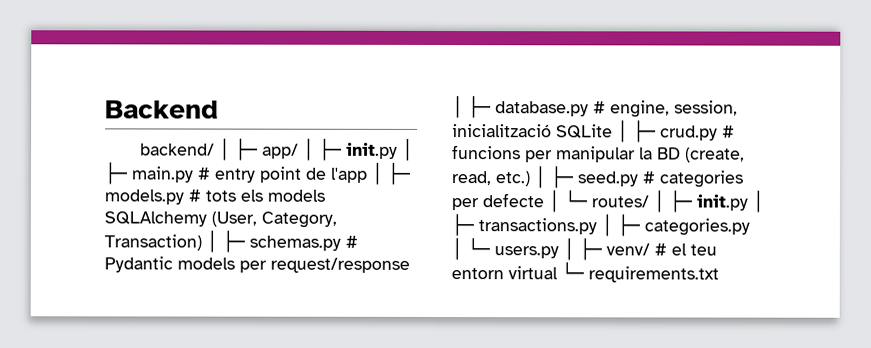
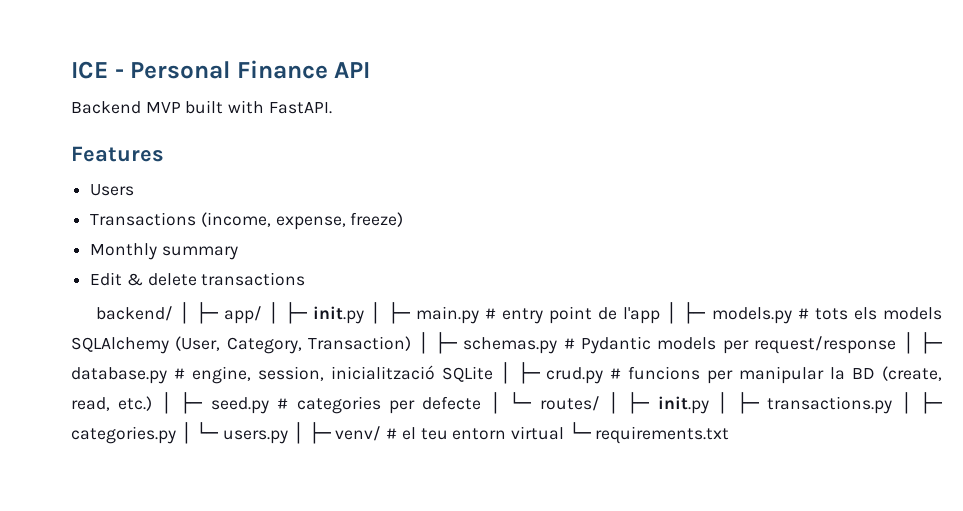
- Backend
+ ICE - Personal Finance API
+ Backend MVP built with FastAPI.
+ Features
+ Users
+ Transactions (income, expense, freeze)
+ Monthly summary
+ Edit & delete transactions

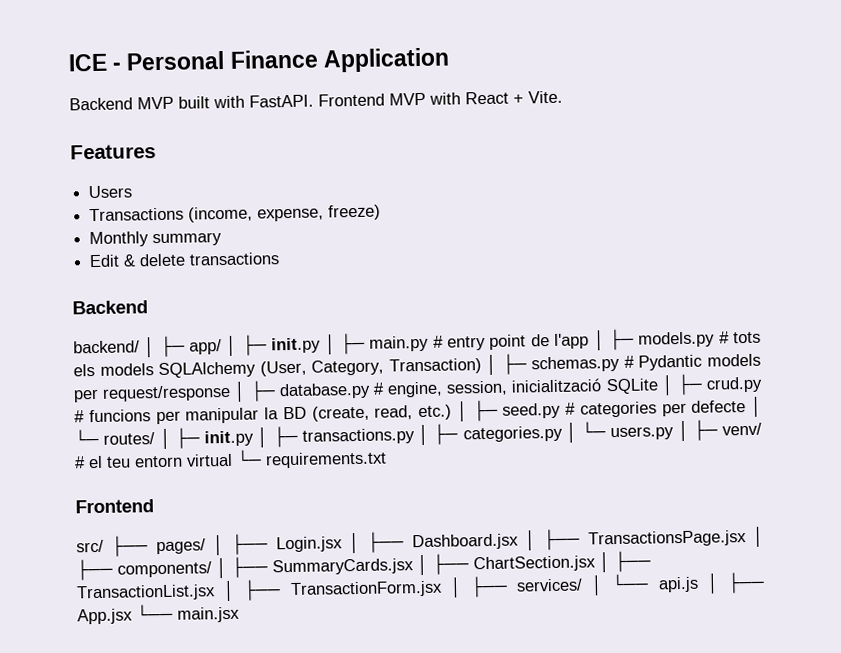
- ICE - Personal Finance API
+ ICE - Personal Finance Application
+ Frontend MVP with React + Vite.
  Edit & delete transactions
+ Backend
  backend/ │ ├─ app/ │ ├─ init.py │ ├─ main.py # entry point de l'app │ ├─ models.py # tots els models SQLAlchemy (User, Category, Transaction) │ ├─ schemas.py # Pydantic models per request/response │ ├─ database.py # engine, session, inicialització SQLite │ ├─ crud.py # funcions per manipular la BD (create, read, etc.) │ ├─ seed.py # categories per defecte │ └─ routes/ │ ├─ init.py │ ├─ transactions.py │ ├─ categories.py │ └─ users.py │ ├─ venv/ # el teu entorn virtual └─ requirements.txt
+ Frontend
+ src/ ├── pages/ │ ├── Login.jsx │ ├── Dashboard.jsx │ ├── TransactionsPage.jsx │ ├── components/ │ ├── SummaryCards.jsx │ ├── ChartSection.jsx │ ├── TransactionList.jsx │ ├── TransactionForm.jsx │ ├── services/ │ └── api.js │ ├── App.jsx └── main.jsx

